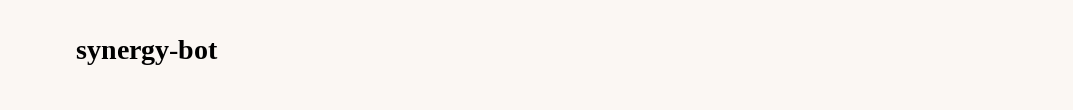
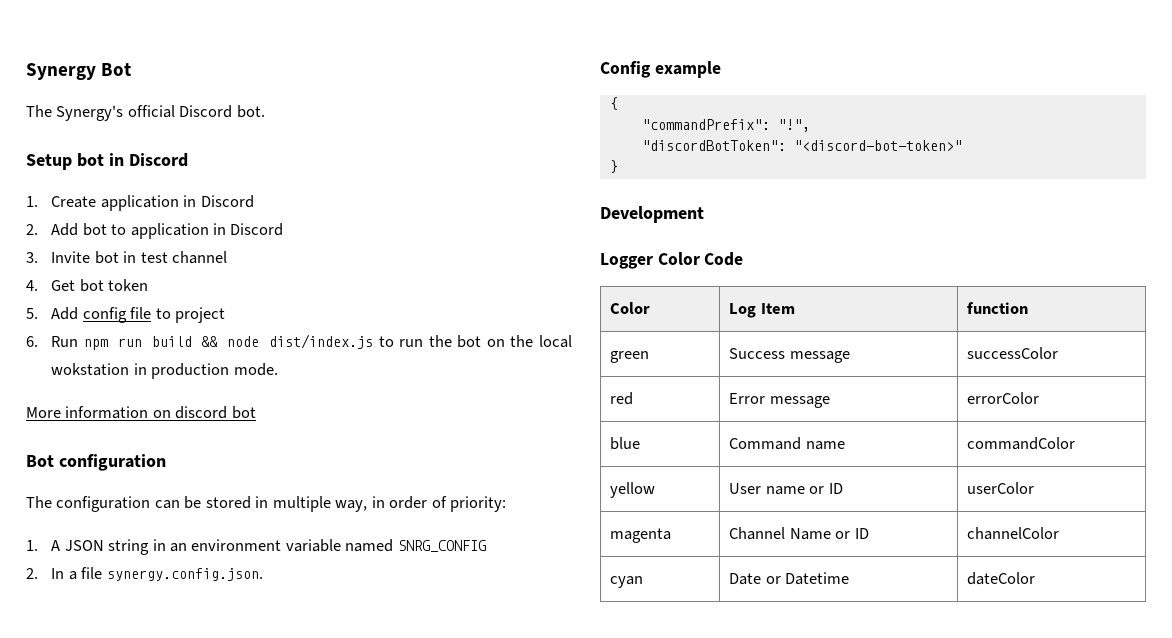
- synergy-bot
+ Synergy Bot
+ The Synergy's official Discord bot.
+ Setup bot in Discord
+ 1. Create application in Discord
+ 2. Add bot to application in Discord
+ 3. Invite bot in test channel
+ 4. Get bot token
+ 5. Add config file to project
+ 6. Run npm run build && node dist/index.js to run the bot on the local wokstation in production mode.
+ More information on discord bot
+ Bot configuration
+ The configuration can be stored in multiple way, in order of priority:
+ 1. A JSON string in an environment variable named SNRG_CONFIG
+ 2. In a file synergy.config.json.
+ Config example
+ {
+ "commandPrefix": "!",
+ "discordBotToken": "<discord-bot-token>"
+ }
+ Development
+ Logger Color Code
+ Color | Log Item | function
+ green | Success message | successColor
+ red | Error message | errorColor
+ blue | Command name | commandColor
+ yellow | User name or ID | userColor
+ magenta | Channel Name or ID | channelColor
+ cyan | Date or Datetime | dateColor

